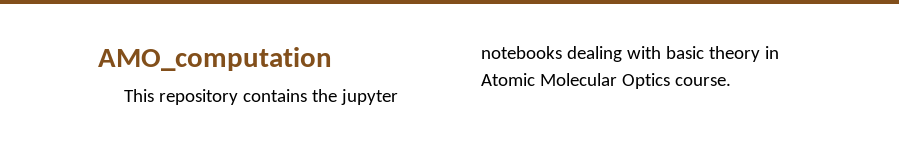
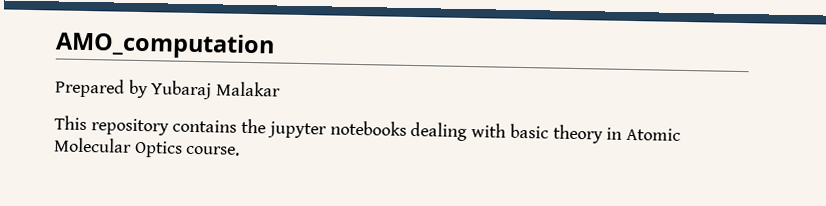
+ Prepared by Yubaraj Malakar

